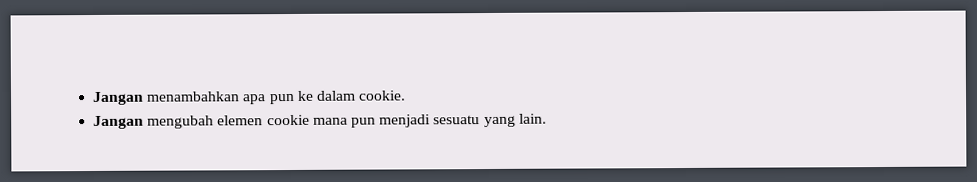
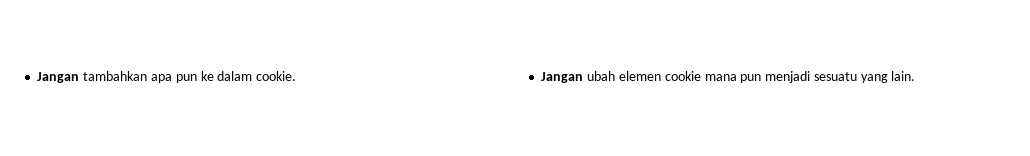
- Jangan menambahkan apa pun ke dalam cookie.
+ Jangan tambahkan apa pun ke dalam cookie.
- Jangan mengubah elemen cookie mana pun menjadi sesuatu yang lain.
+ Jangan ubah elemen cookie mana pun menjadi sesuatu yang lain.

